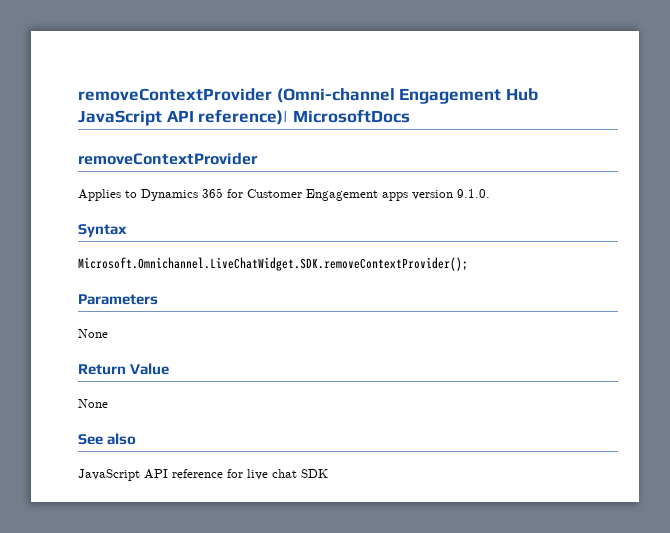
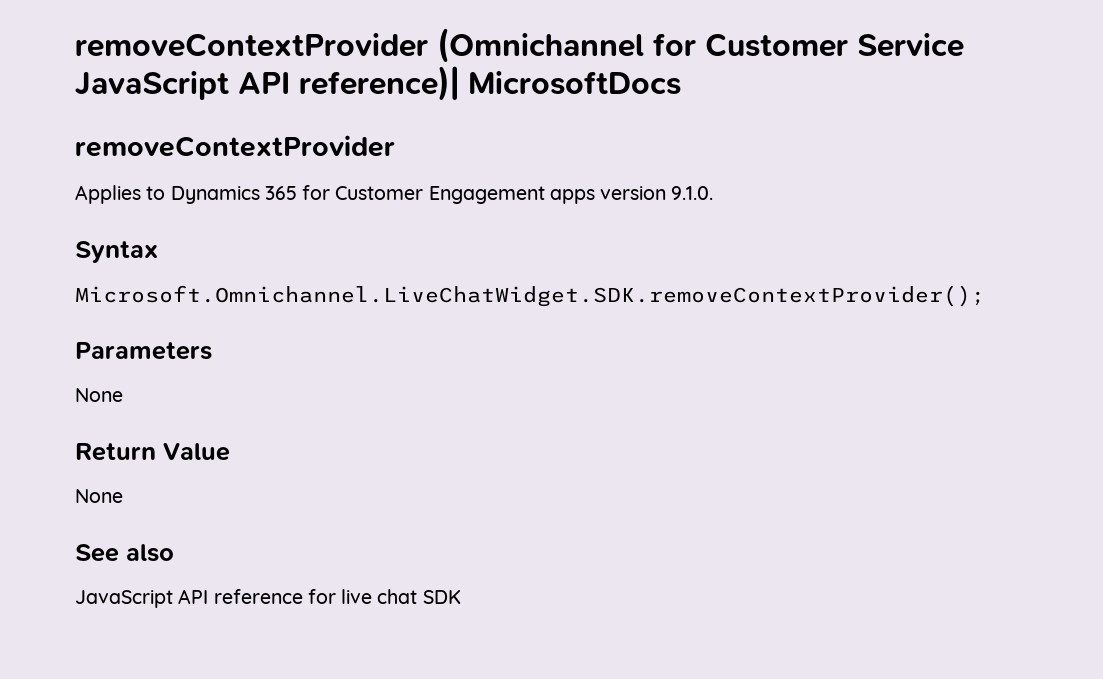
- removeContextProvider (Omni-channel Engagement Hub JavaScript API reference)| MicrosoftDocs
+ removeContextProvider (Omnichannel for Customer Service JavaScript API reference)| MicrosoftDocs

